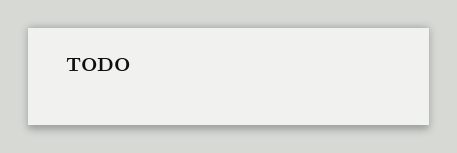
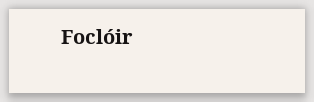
- TODO
+ Foclóir

